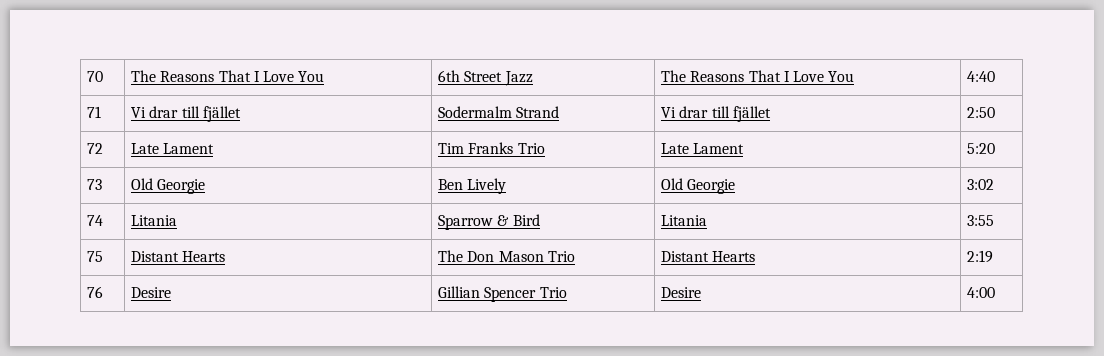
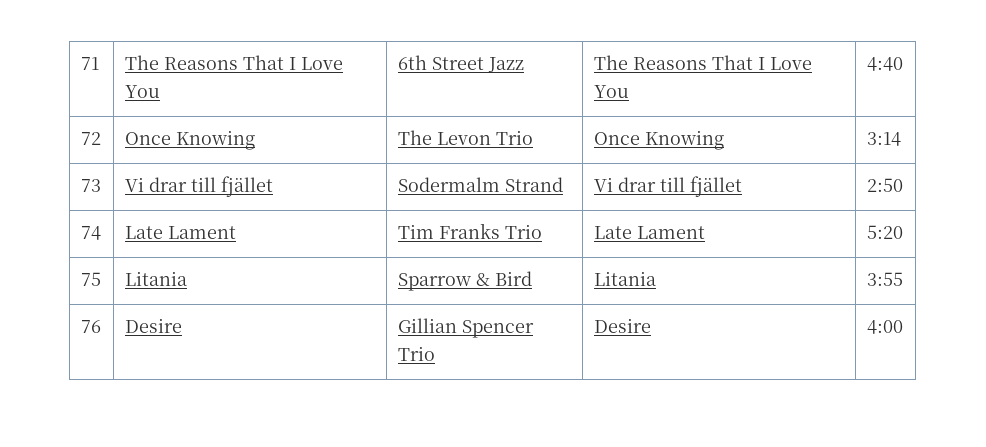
- 70 | The Reasons That I Love You | 6th Street Jazz | The Reasons That I Love You | 4:40
+ 71 | The Reasons That I Love You | 6th Street Jazz | The Reasons That I Love You | 4:40
- 71 | Vi drar till fjället | Sodermalm Strand | Vi drar till fjället | 2:50
+ 72 | Once Knowing | The Levon Trio | Once Knowing | 3:14
+ 73 | Vi drar till fjället | Sodermalm Strand | Vi drar till fjället | 2:50
- 72 | Late Lament | Tim Franks Trio | Late Lament | 5:20
+ 74 | Late Lament | Tim Franks Trio | Late Lament | 5:20
- 73 | Old Georgie | Ben Lively | Old Georgie | 3:02
- 74 | Litania | Sparrow & Bird | Litania | 3:55
+ 75 | Litania | Sparrow & Bird | Litania | 3:55
- 75 | Distant Hearts | The Don Mason Trio | Distant Hearts | 2:19

